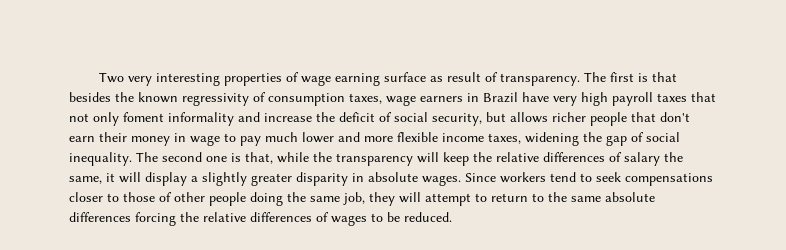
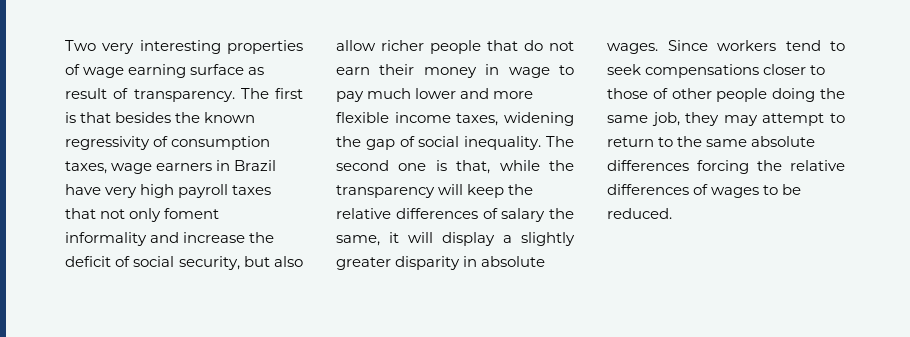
- The first is that besides the known regressivity of consumption taxes, wage earners in Brazil have very high payroll taxes that not only foment informality and increase the deficit of social security, but allows richer people that don't earn their money in wage to pay much lower and more flexible income taxes, widening the gap of social inequality.
+ The first is that besides the known regressivity of consumption taxes, wage earners in Brazil have very high payroll taxes that not only foment informality and increase the deficit of social security, but also allow richer people that do not earn their money in wage to pay much lower and more flexible income taxes, widening the gap of social inequality.
- Since workers tend to seek compensations closer to those of other people doing the same job, they will attempt to return to the same absolute differences forcing the relative differences of wages to be reduced.
+ Since workers tend to seek compensations closer to those of other people doing the same job, they may attempt to return to the same absolute differences forcing the relative differences of wages to be reduced.

